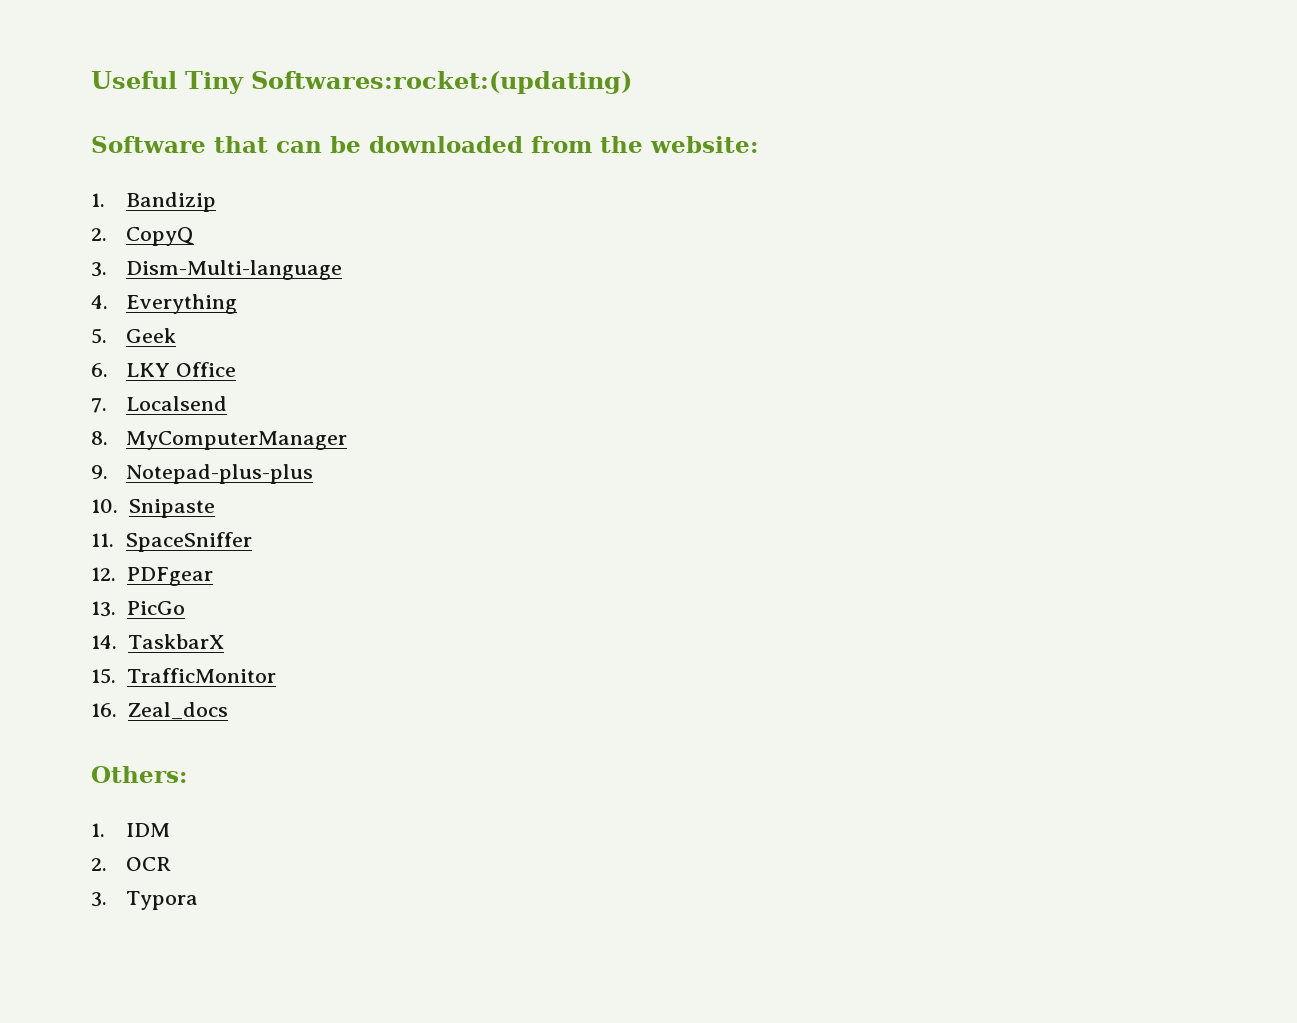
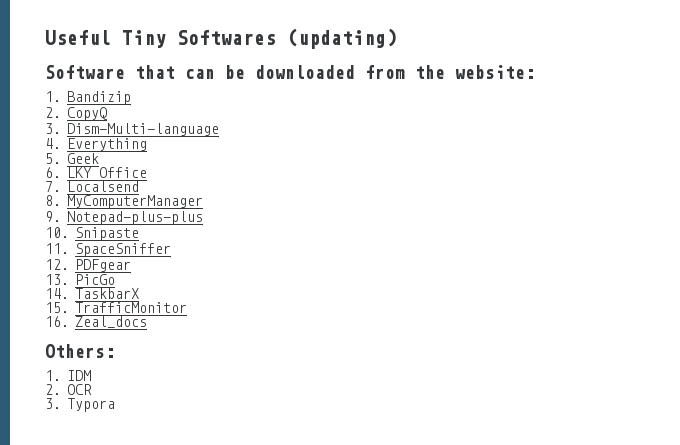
- Useful Tiny Softwares:rocket:(updating)
+ Useful Tiny Softwares (updating)

